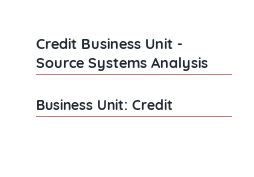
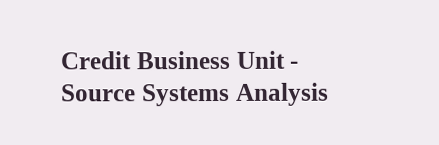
- Business Unit: Credit

